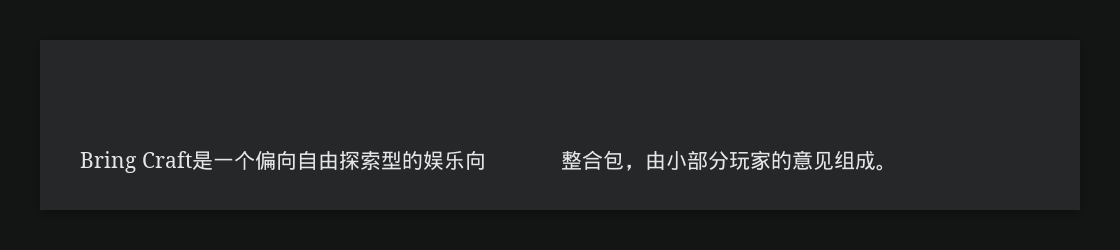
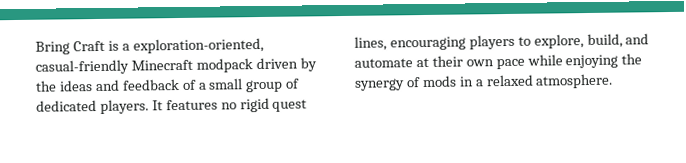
- Bring Craft是一个偏向自由探索型的娱乐向整合包，由小部分玩家的意见组成。
+ Bring Craft is a exploration-oriented, casual-friendly Minecraft modpack driven by the ideas and feedback of a small group of dedicated players. It features no rigid quest lines, encouraging players to explore, build, and automate at their own pace while enjoying the synergy of mods in a relaxed atmosphere.

